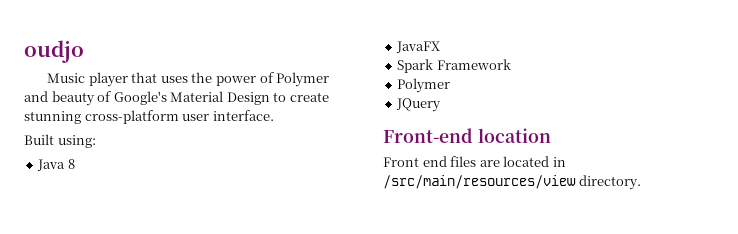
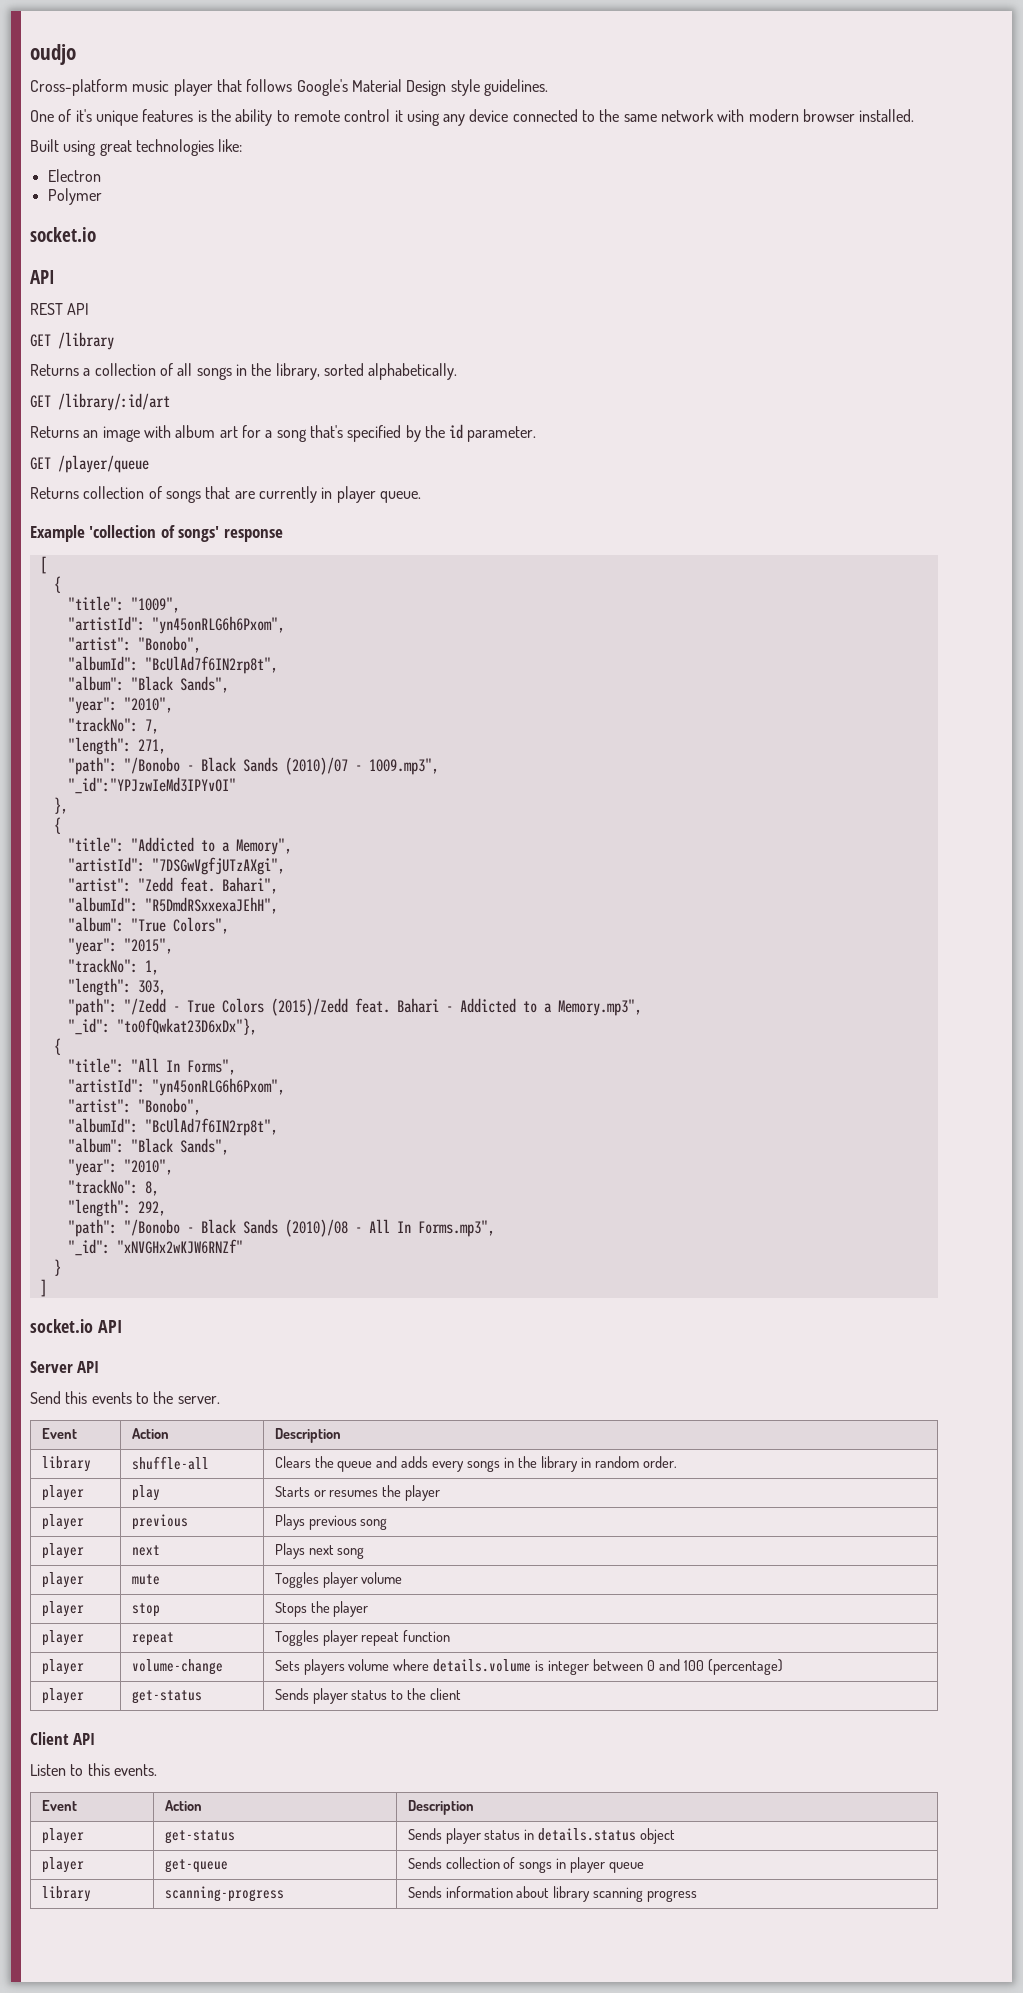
- Music player that uses the power of Polymer and beauty of Google's Material Design to create stunning cross-platform user interface.
- Built using:
- Java 8
- JavaFX
- Spark Framework
+ Cross-platform music player that follows Google's Material Design style guidelines.
+ One of it's unique features is the ability to remote control it using any device connected to the same network with modern browser installed.
+ Built using great technologies like:
+ Electron
  Polymer
- JQuery
- Front-end location
- Front end files are located in /src/main/resources/view directory.
+ socket.io
+ API
+ REST API
+ GET /library
+ Returns a collection of all songs in the library, sorted alphabetically.
+ GET /library/:id/art
+ Returns an image with album art for a song that's specified by the id parameter.
+ GET /player/queue
+ Returns collection of songs that are currently in player queue.
+ Example 'collection of songs' response
+ [
+ {
+ "title": "1009",
+ "artistId": "yn45onRLG6h6Pxom",
+ "artist": "Bonobo",
+ "albumId": "BcUlAd7f6IN2rp8t",
+ "album": "Black Sands",
+ "year": "2010",
+ "trackNo": 7,
+ "length": 271,
+ "path": "/Bonobo - Black Sands (2010)/07 - 1009.mp3",
+ "_id":"YPJzwIeMd3IPYvOI"
+ },
+ {
+ "title": "Addicted to a Memory",
+ "artistId": "7DSGwVgfjUTzAXgi",
+ "artist": "Zedd feat. Bahari",
+ "albumId": "R5DmdRSxxexaJEhH",
+ "album": "True Colors",
+ "year": "2015",
+ "trackNo": 1,
+ "length": 303,
+ "path": "/Zedd - True Colors (2015)/Zedd feat. Bahari - Addicted to a Memory.mp3",
+ "_id": "to0fQwkat23D6xDx"},
+ {
+ "title": "All In Forms",
+ "artistId": "yn45onRLG6h6Pxom",
+ "artist": "Bonobo",
+ "albumId": "BcUlAd7f6IN2rp8t",
+ "album": "Black Sands",
+ "year": "2010",
+ "trackNo": 8,
+ "length": 292,
+ "path": "/Bonobo - Black Sands (2010)/08 - All In Forms.mp3",
+ "_id": "xNVGHx2wKJW6RNZf"
+ }
+ ]
+ socket.io API
+ Server API
+ Send this events to the server.
+ Event | Action | Description
+ library | shuffle-all | Clears the queue and adds every songs in the library in random order.
+ player | play | Starts or resumes the player
+ player | previous | Plays previous song
+ player | next | Plays next song
+ player | mute | Toggles player volume
+ player | stop | Stops the player
+ player | repeat | Toggles player repeat function
+ player | volume-change | Sets players volume where details.volume is integer between 0 and 100 (percentage)
+ player | get-status | Sends player status to the client
+ Client API
+ Listen to this events.
+ Event | Action | Description
+ player | get-status | Sends player status in details.status object
+ player | get-queue | Sends collection of songs in player queue
+ library | scanning-progress | Sends information about library scanning progress

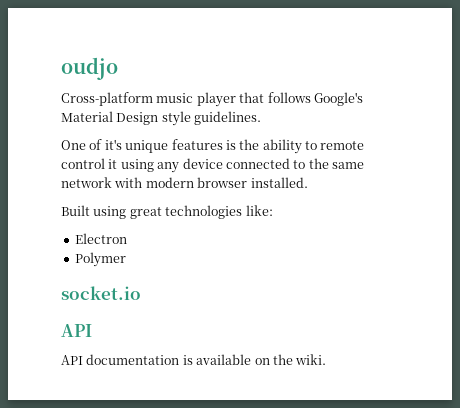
- REST API
- GET /library
- Returns a collection of all songs in the library, sorted alphabetically.
- GET /library/:id/art
- Returns an image with album art for a song that's specified by the id parameter.
- GET /player/queue
- Returns collection of songs that are currently in player queue.
- Example 'collection of songs' response
- [
- {
- "title": "1009",
- "artistId": "yn45onRLG6h6Pxom",
- "artist": "Bonobo",
- "albumId": "BcUlAd7f6IN2rp8t",
- "album": "Black Sands",
- "year": "2010",
- "trackNo": 7,
- "length": 271,
- "path": "/Bonobo - Black Sands (2010)/07 - 1009.mp3",
- "_id":"YPJzwIeMd3IPYvOI"
- },
- {
- "title": "Addicted to a Memory",
- "artistId": "7DSGwVgfjUTzAXgi",
- "artist": "Zedd feat. Bahari",
- "albumId": "R5DmdRSxxexaJEhH",
- "album": "True Colors",
- "year": "2015",
- "trackNo": 1,
- "length": 303,
- "path": "/Zedd - True Colors (2015)/Zedd feat. Bahari - Addicted to a Memory.mp3",
- "_id": "to0fQwkat23D6xDx"},
- {
- "title": "All In Forms",
- "artistId": "yn45onRLG6h6Pxom",
- "artist": "Bonobo",
- "albumId": "BcUlAd7f6IN2rp8t",
- "album": "Black Sands",
- "year": "2010",
- "trackNo": 8,
- "length": 292,
- "path": "/Bonobo - Black Sands (2010)/08 - All In Forms.mp3",
- "_id": "xNVGHx2wKJW6RNZf"
- }
- ]
- socket.io API
- Server API
- Send this events to the server.
- Event | Action | Description
- library | shuffle-all | Clears the queue and adds every songs in the library in random order.
- player | play | Starts or resumes the player
- player | previous | Plays previous song
- player | next | Plays next song
- player | mute | Toggles player volume
- player | stop | Stops the player
- player | repeat | Toggles player repeat function
- player | volume-change | Sets players volume where details.volume is integer between 0 and 100 (percentage)
- player | get-status | Sends player status to the client
- Client API
- Listen to this events.
- Event | Action | Description
- player | get-status | Sends player status in details.status object
- player | get-queue | Sends collection of songs in player queue
- library | scanning-progress | Sends information about library scanning progress
+ API documentation is available on the wiki.

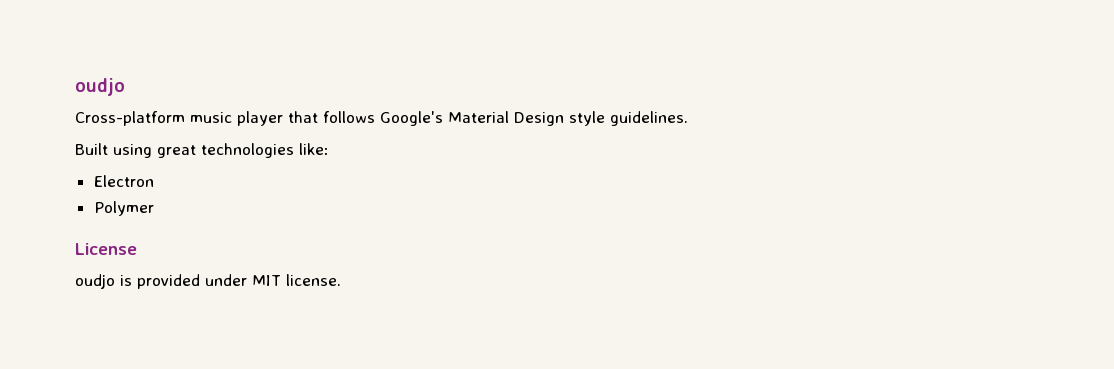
- One of it's unique features is the ability to remote control it using any device connected to the same network with modern browser installed.
- socket.io
- API
- API documentation is available on the wiki.
+ License
+ oudjo is provided under MIT license.

